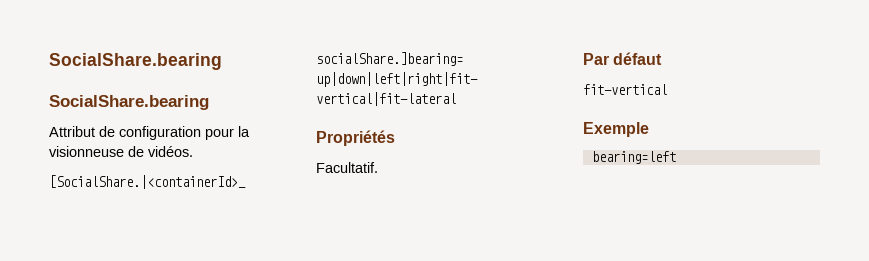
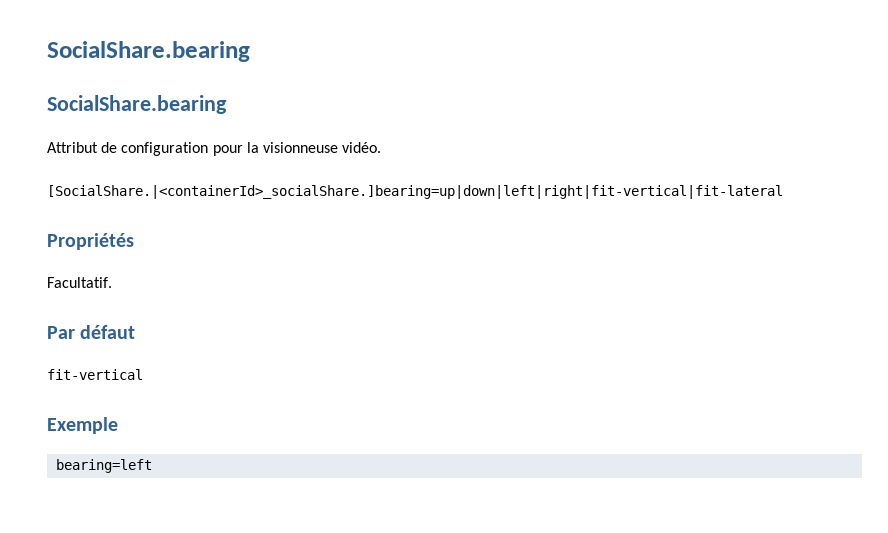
- Attribut de configuration pour la visionneuse de vidéos.
+ Attribut de configuration pour la visionneuse vidéo.

